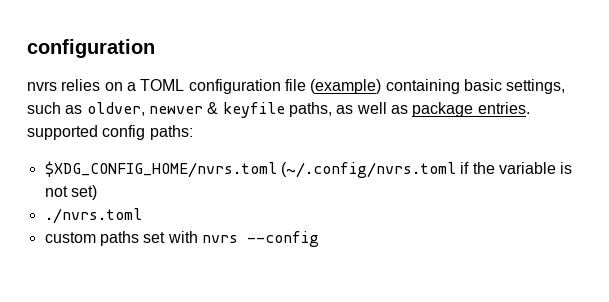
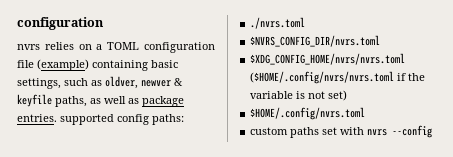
- $XDG_CONFIG_HOME/nvrs.toml (~/.config/nvrs.toml if the variable is not set)
+ ./nvrs.toml
+ $NVRS_CONFIG_DIR/nvrs.toml
+ $XDG_CONFIG_HOME/nvrs/nvrs.toml ($HOME/.config/nvrs/nvrs.toml if the variable is not set)
- ./nvrs.toml
+ $HOME/.config/nvrs.toml

